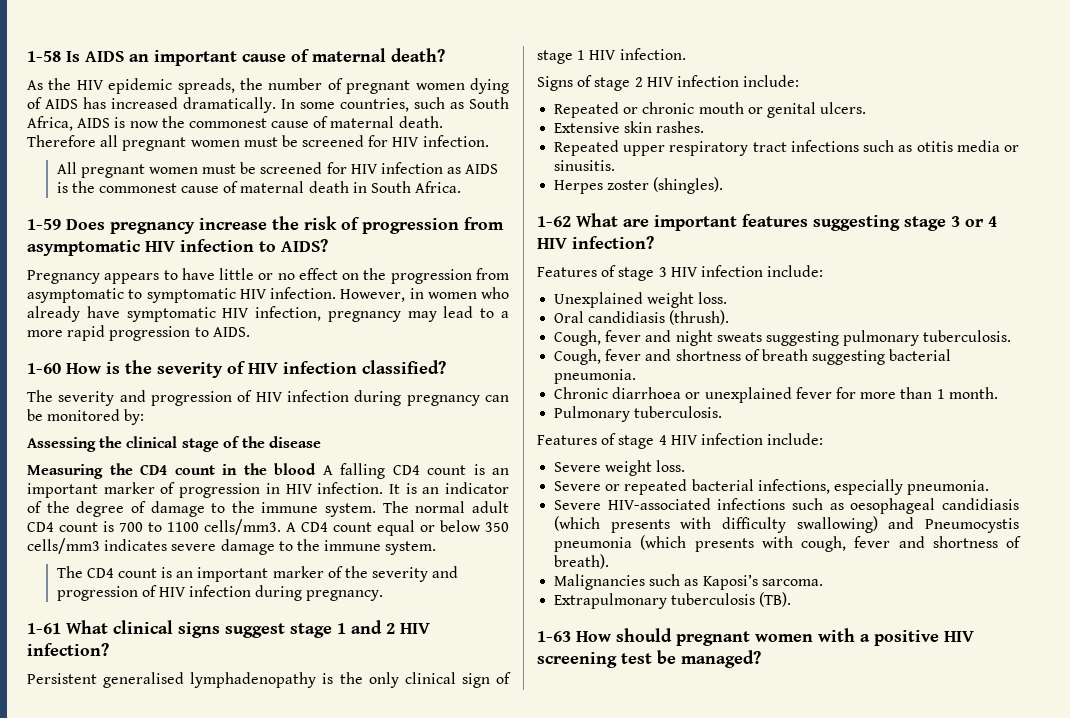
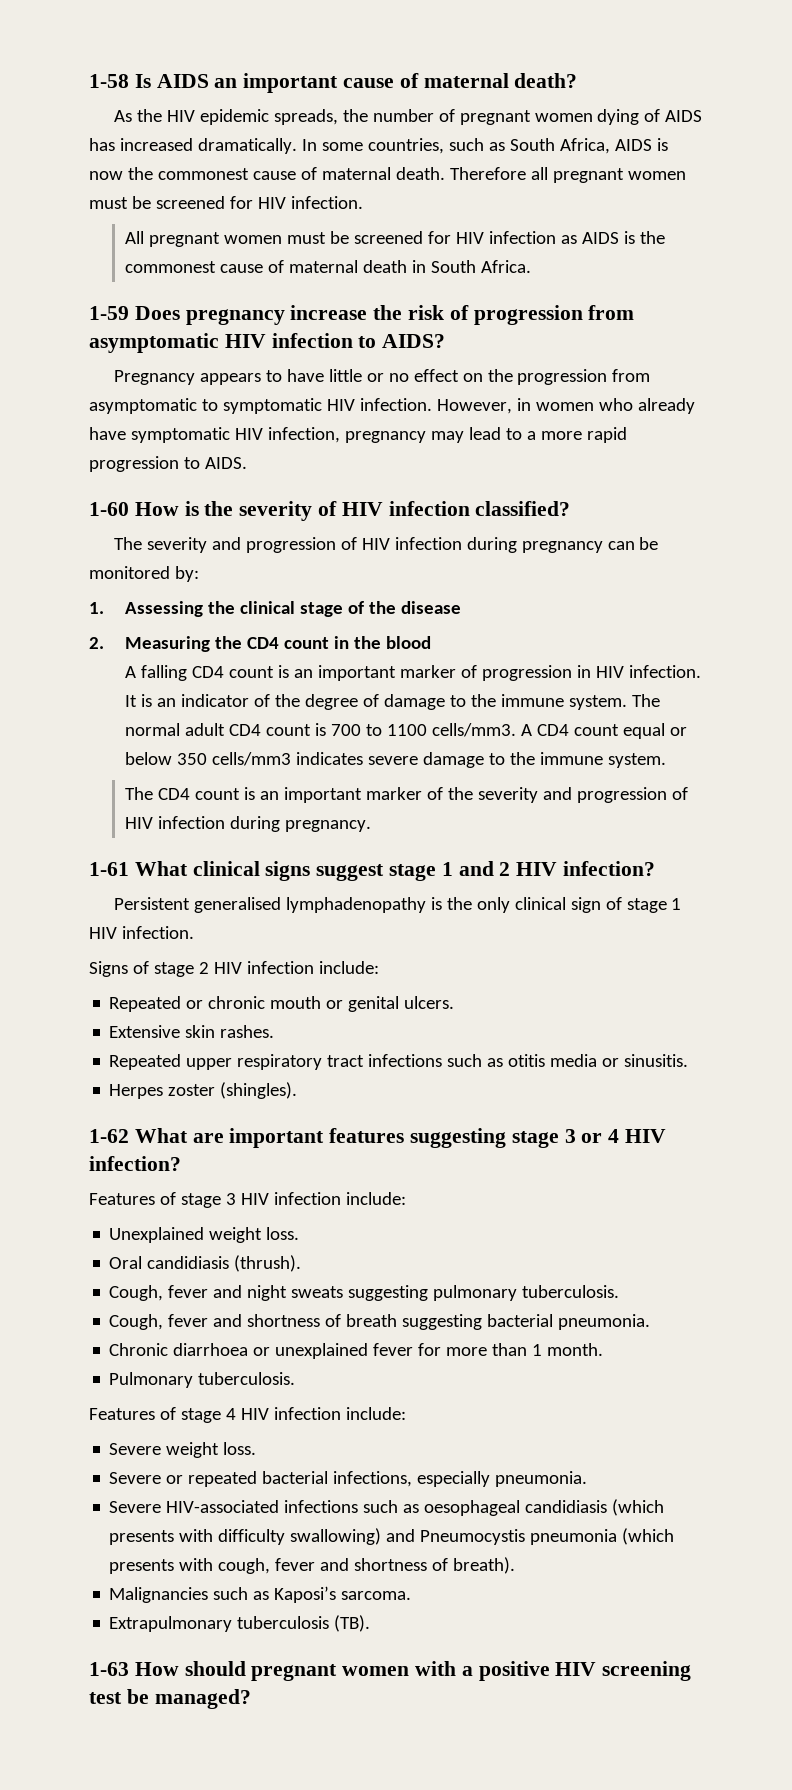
- Assessing the clinical stage of the disease
+ 1. Assessing the clinical stage of the disease
- Measuring the CD4 count in the blood A falling CD4 count is an important marker of progression in HIV infection.
+ 2. Measuring the CD4 count in the blood
+ A falling CD4 count is an important marker of progression in HIV infection.

